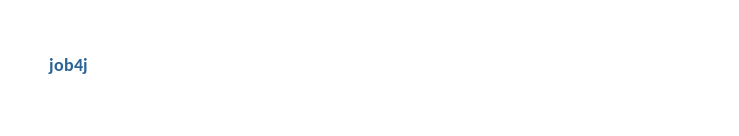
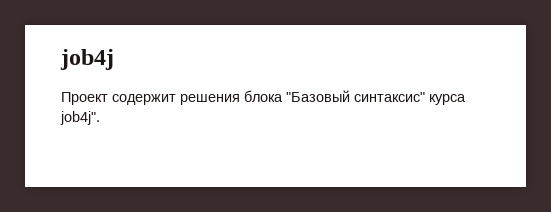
+ Проект содержит решения блока "Базовый синтаксис" курса job4j".

